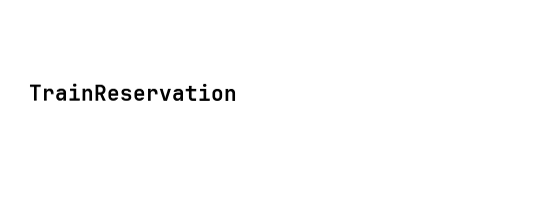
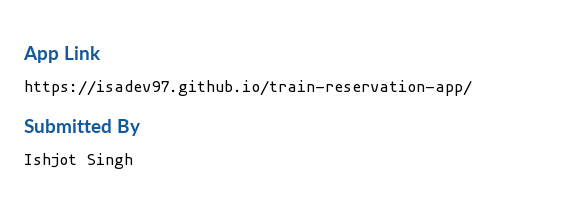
- TrainReservation
+ App Link
+ https://isadev97.github.io/train-reservation-app/
+ Submitted By
+ Ishjot Singh

